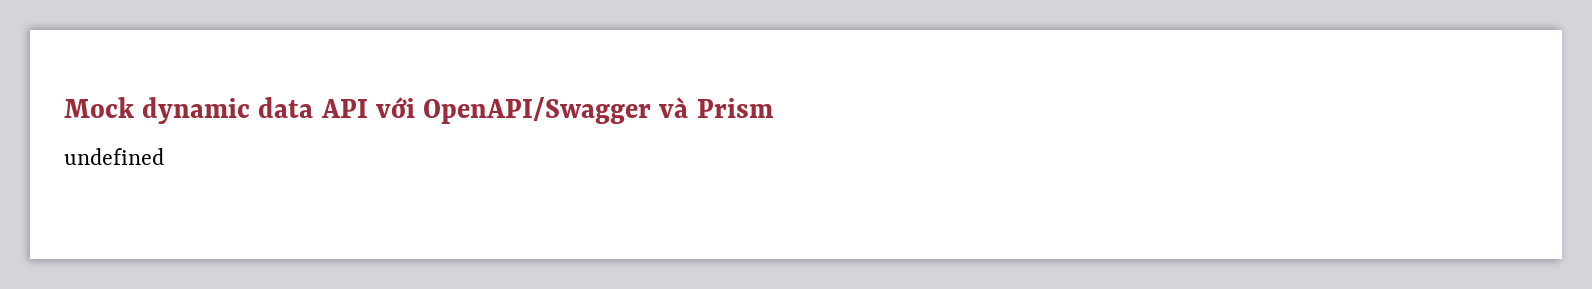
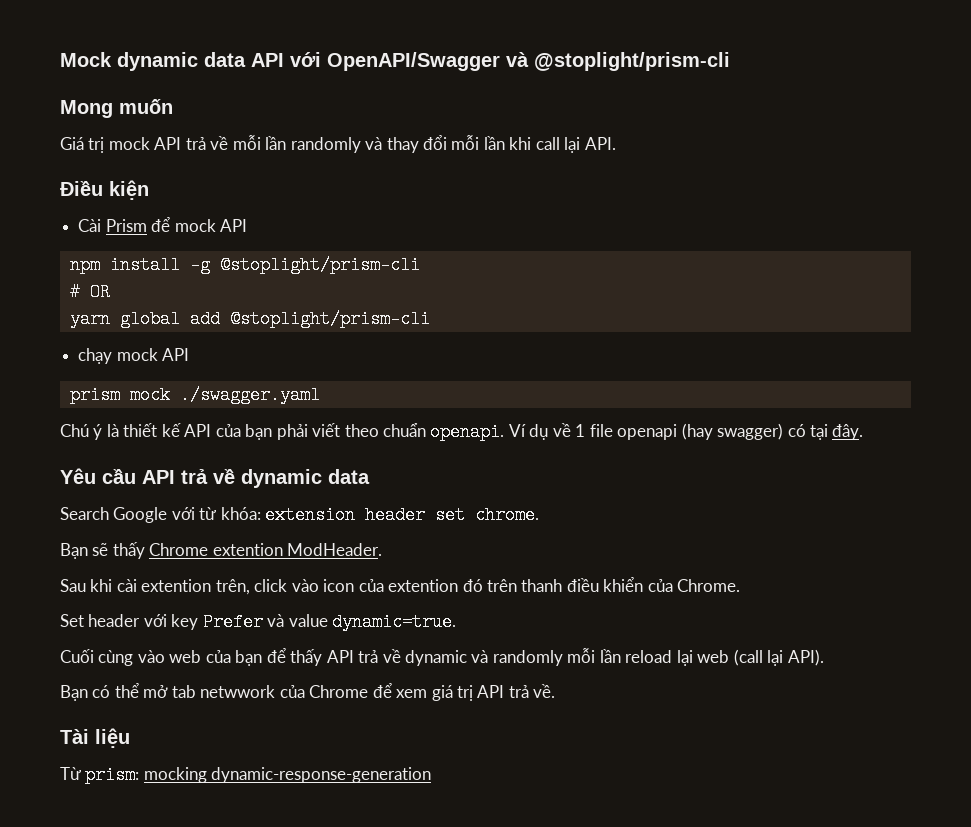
- Mock dynamic data API với OpenAPI/Swagger và Prism
- undefined
+ Mock dynamic data API với OpenAPI/Swagger và @stoplight/prism-cli
+ Mong muốn
+ Giá trị mock API trả về mỗi lần randomly và thay đổi mỗi lần khi call lại API.
+ Điều kiện
+ Cài Prism để mock API
+ npm install -g @stoplight/prism-cli
+ # OR
+ yarn global add @stoplight/prism-cli
+ chạy mock API
+ prism mock ./swagger.yaml
+ Chú ý là thiết kế API của bạn phải viết theo chuẩn openapi. Ví dụ về 1 file openapi (hay swagger) có tại đây.
+ Yêu cầu API trả về dynamic data
+ Search Google với từ khóa: extension header set chrome.
+ Bạn sẽ thấy Chrome extention ModHeader.
+ Sau khi cài extention trên, click vào icon của extention đó trên thanh điều khiển của Chrome.
+ Set header với key Prefer và value dynamic=true.
+ Cuối cùng vào web của bạn để thấy API trả về dynamic và randomly mỗi lần reload lại web (call lại API).
+ Bạn có thể mở tab netwwork của Chrome để xem giá trị API trả về.
+ Tài liệu
+ Từ prism: mocking dynamic-response-generation

